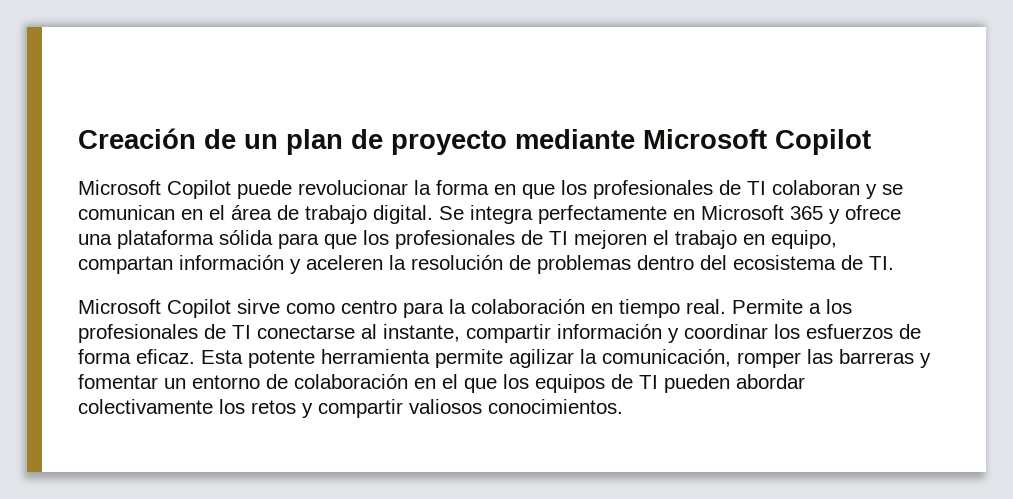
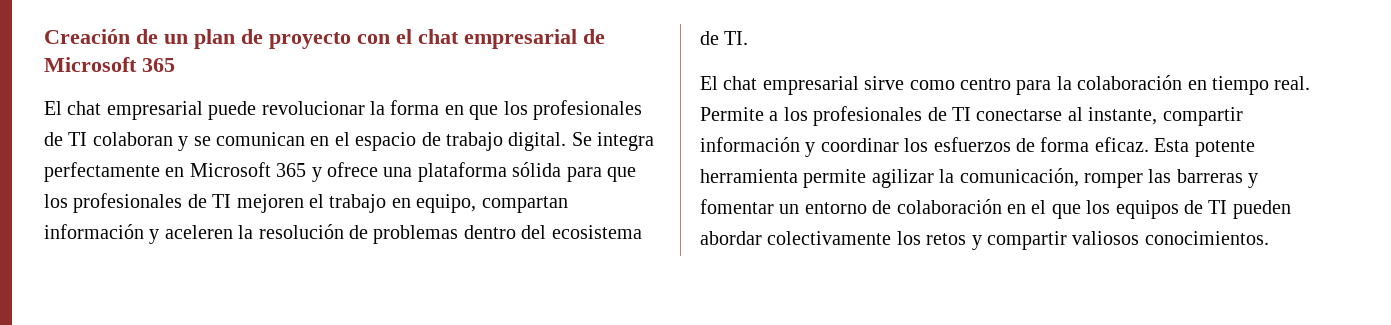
- Creación de un plan de proyecto mediante Microsoft Copilot
- Microsoft Copilot puede revolucionar la forma en que los profesionales de TI colaboran y se comunican en el área de trabajo digital.
+ Creación de un plan de proyecto con el chat empresarial de Microsoft 365
+ El chat empresarial puede revolucionar la forma en que los profesionales de TI colaboran y se comunican en el espacio de trabajo digital.
- Microsoft Copilot sirve como centro para la colaboración en tiempo real.
+ El chat empresarial sirve como centro para la colaboración en tiempo real.

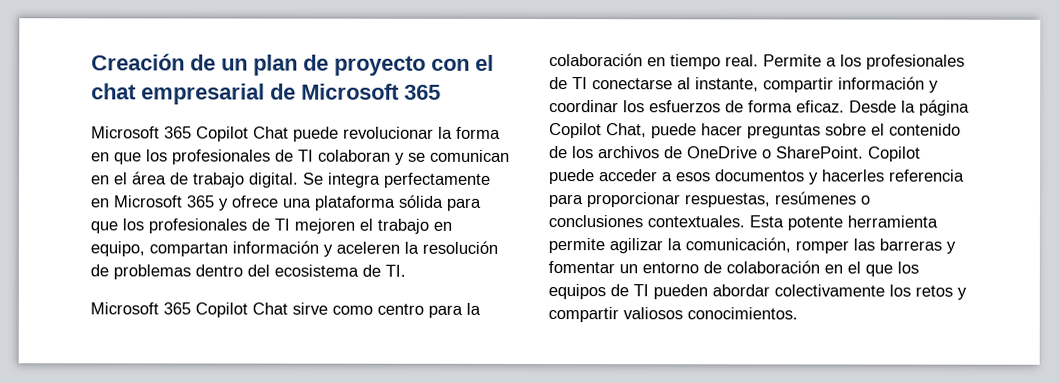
- El chat empresarial puede revolucionar la forma en que los profesionales de TI colaboran y se comunican en el espacio de trabajo digital.
+ Microsoft 365 Copilot Chat puede revolucionar la forma en que los profesionales de TI colaboran y se comunican en el área de trabajo digital.
- El chat empresarial sirve como centro para la colaboración en tiempo real.
+ Microsoft 365 Copilot Chat sirve como centro para la colaboración en tiempo real.
+ Desde la página Copilot Chat, puede hacer preguntas sobre el contenido de los archivos de OneDrive o SharePoint. Copilot puede acceder a esos documentos y hacerles referencia para proporcionar respuestas, resúmenes o conclusiones contextuales.

